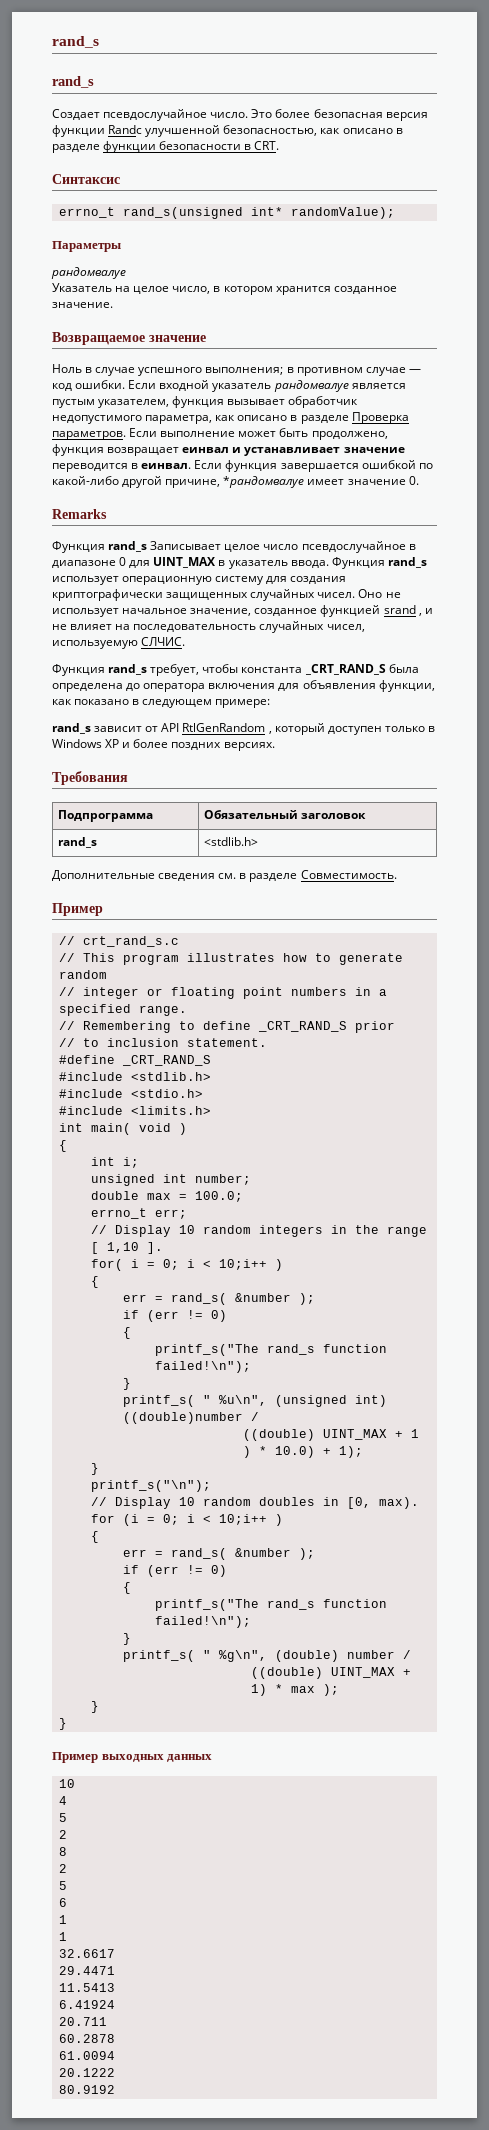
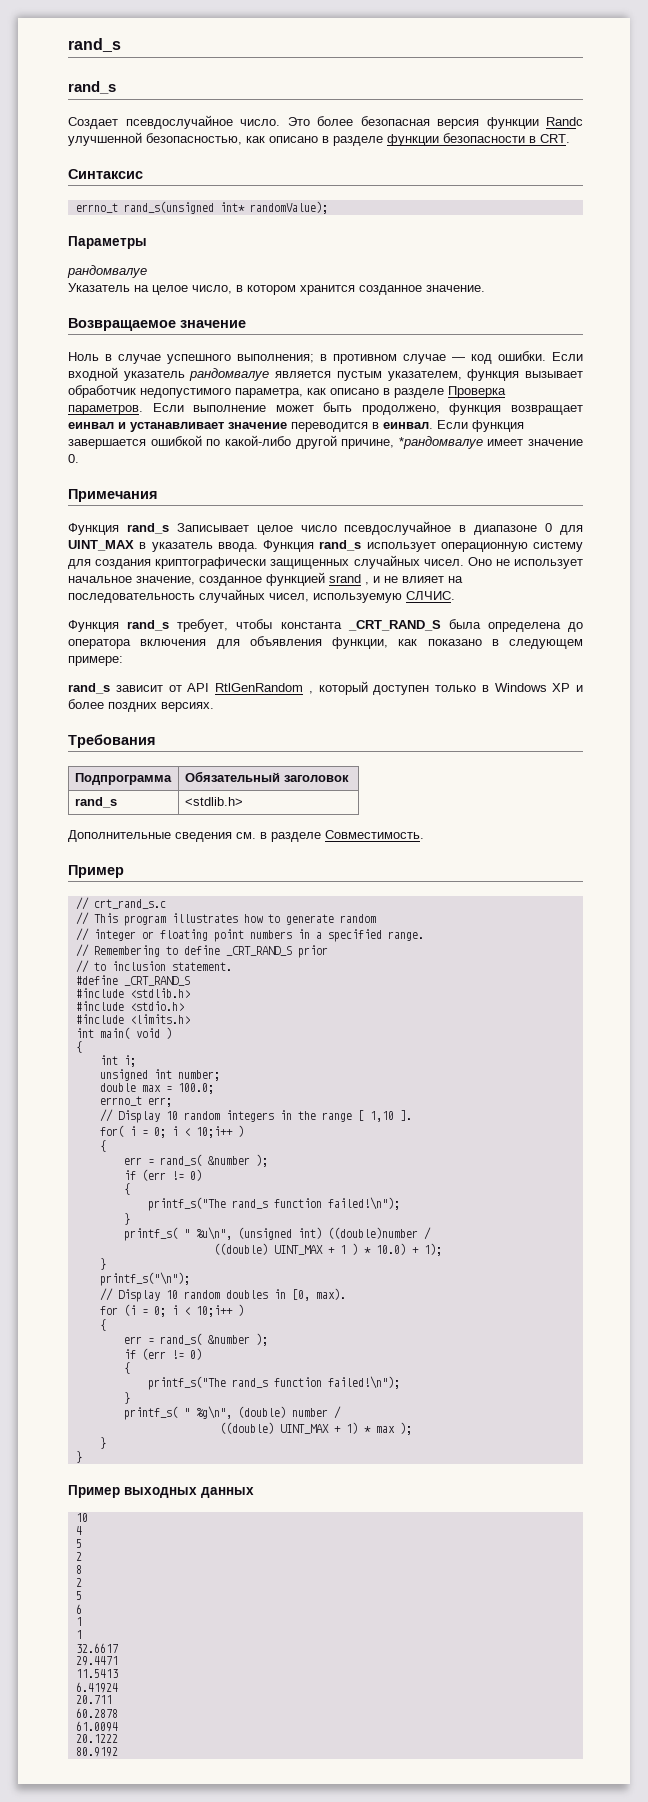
- Remarks
+ Примечания

